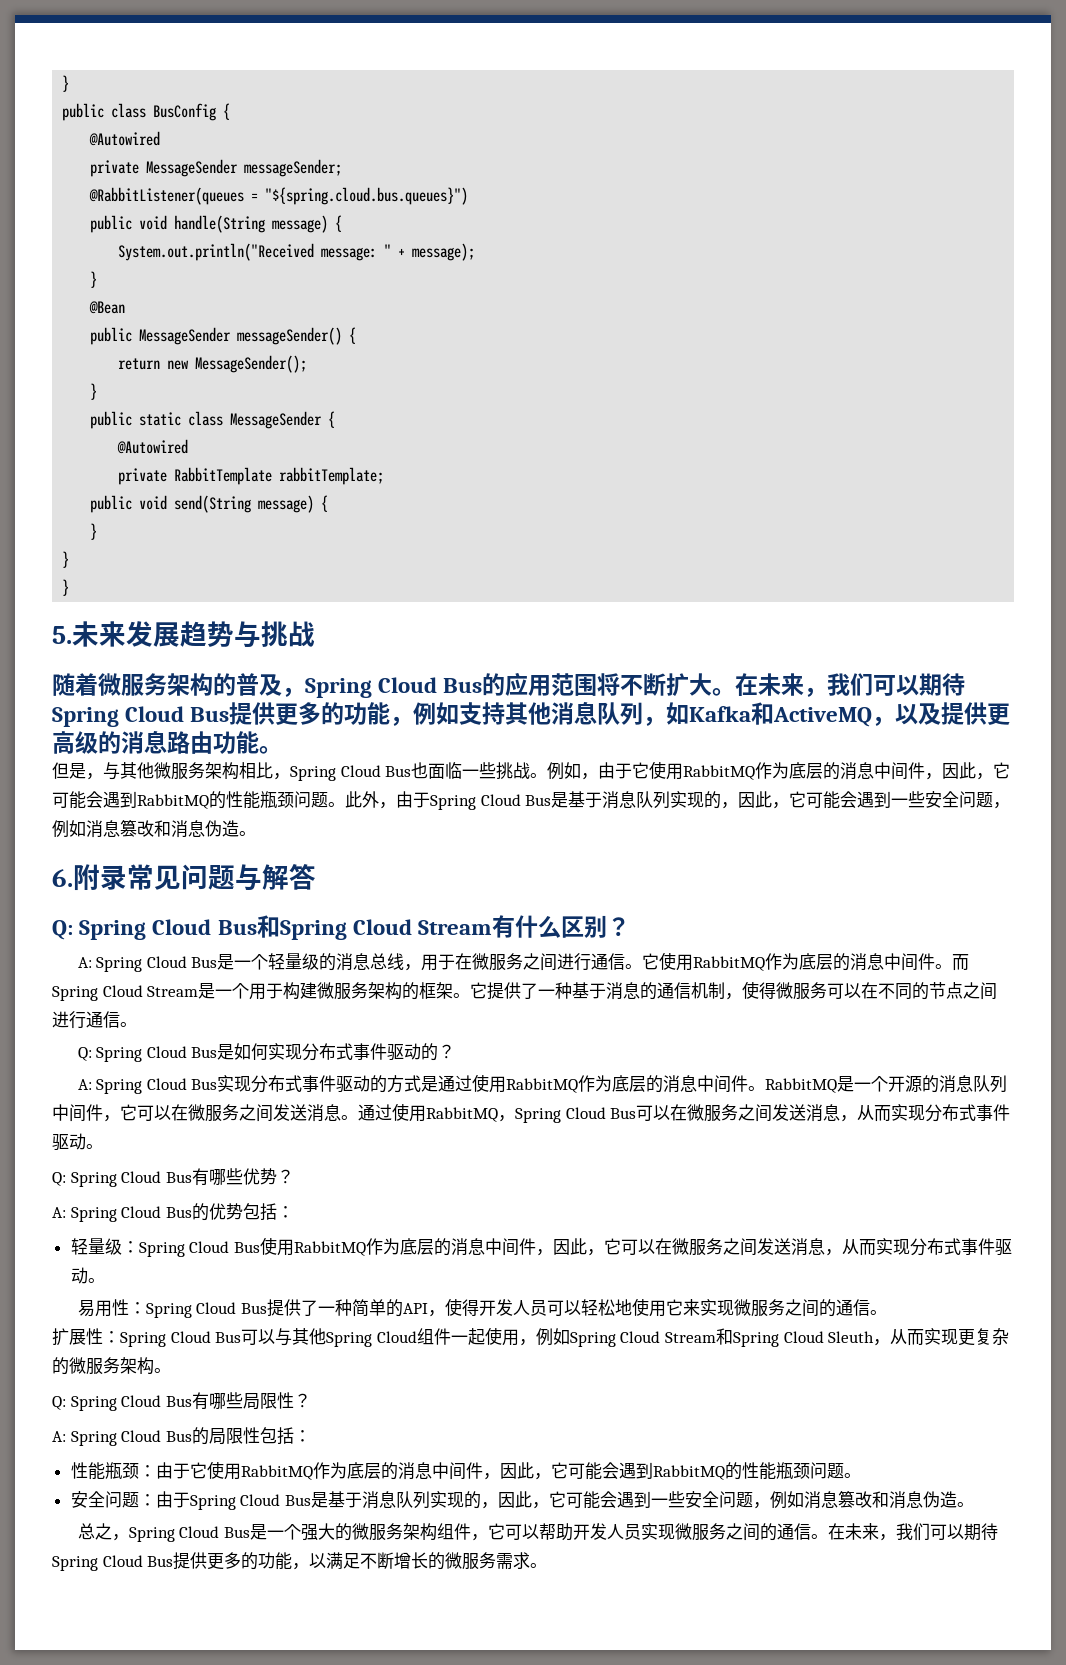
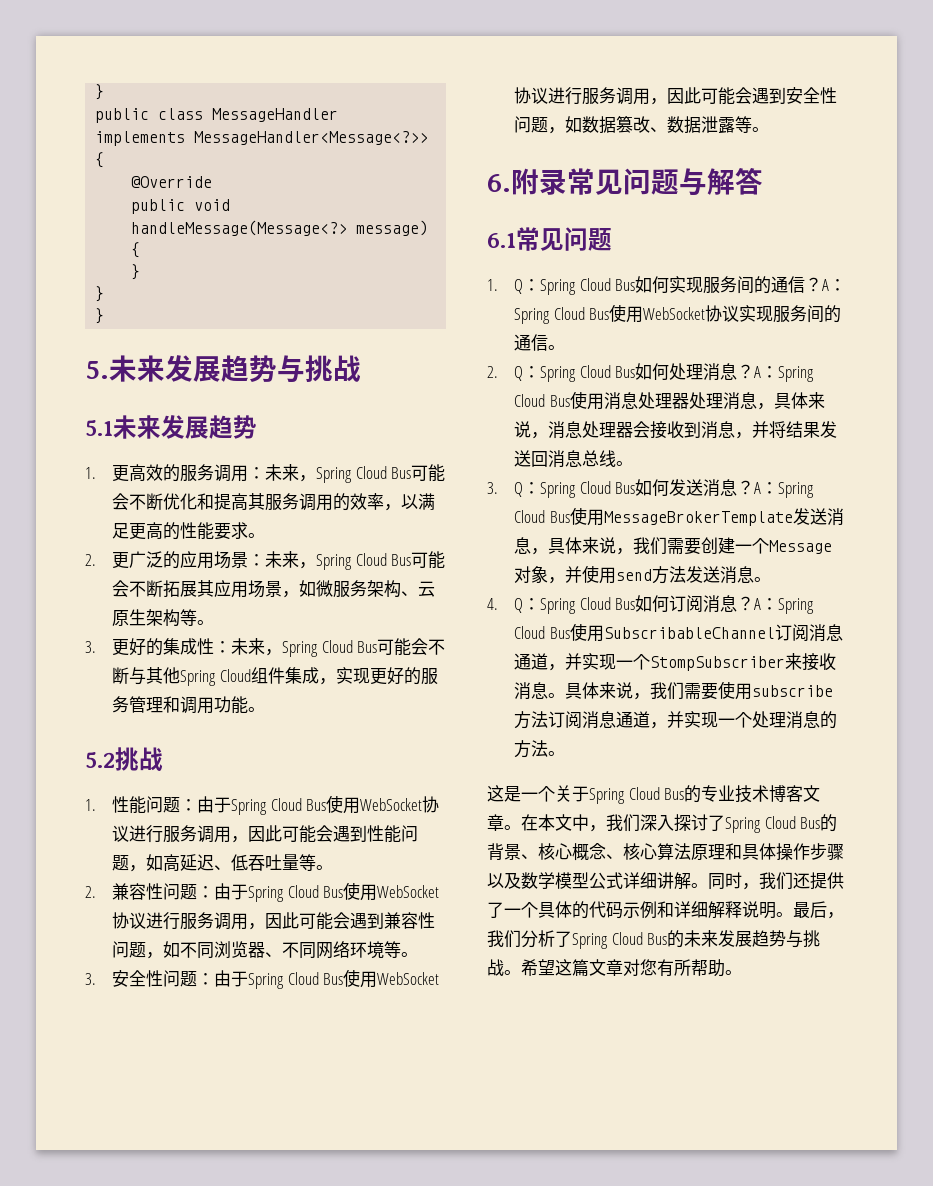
- public class BusConfig {
- @Autowired
- private MessageSender messageSender;
- @RabbitListener(queues = "${spring.cloud.bus.queues}")
- public void handle(String message) {
- System.out.println("Received message: " + message);
- }
- @Bean
- public MessageSender messageSender() {
- return new MessageSender();
- }
- public static class MessageSender {
- @Autowired
- private RabbitTemplate rabbitTemplate;
- public void send(String message) {
+ public class MessageHandler implements MessageHandler<Message<?>> {
+ @Override
+ public void handleMessage(Message<?> message) {
- 随着微服务架构的普及，Spring Cloud Bus的应用范围将不断扩大。在未来，我们可以期待Spring Cloud Bus提供更多的功能，例如支持其他消息队列，如Kafka和ActiveMQ，以及提供更高级的消息路由功能。
- 但是，与其他微服务架构相比，Spring Cloud Bus也面临一些挑战。例如，由于它使用RabbitMQ作为底层的消息中间件，因此，它可能会遇到RabbitMQ的性能瓶颈问题。此外，由于Spring Cloud Bus是基于消息队列实现的，因此，它可能会遇到一些安全问题，例如消息篡改和消息伪造。
+ 5.1未来发展趋势
+ 1.更高效的服务调用：未来，Spring Cloud Bus可能会不断优化和提高其服务调用的效率，以满足更高的性能要求。
+ 2.更广泛的应用场景：未来，Spring Cloud Bus可能会不断拓展其应用场景，如微服务架构、云原生架构等。
+ 3.更好的集成性：未来，Spring Cloud Bus可能会不断与其他Spring Cloud组件集成，实现更好的服务管理和调用功能。
+ 5.2挑战
+ 1.性能问题：由于Spring Cloud Bus使用WebSocket协议进行服务调用，因此可能会遇到性能问题，如高延迟、低吞吐量等。
+ 2.兼容性问题：由于Spring Cloud Bus使用WebSocket协议进行服务调用，因此可能会遇到兼容性问题，如不同浏览器、不同网络环境等。
+ 3.安全性问题：由于Spring Cloud Bus使用WebSocket协议进行服务调用，因此可能会遇到安全性问题，如数据篡改、数据泄露等。
- Q: Spring Cloud Bus和Spring Cloud Stream有什么区别？
- A: Spring Cloud Bus是一个轻量级的消息总线，用于在微服务之间进行通信。它使用RabbitMQ作为底层的消息中间件。而Spring Cloud Stream是一个用于构建微服务架构的框架。它提供了一种基于消息的通信机制，使得微服务可以在不同的节点之间进行通信。
- Q: Spring Cloud Bus是如何实现分布式事件驱动的？
- A: Spring Cloud Bus实现分布式事件驱动的方式是通过使用RabbitMQ作为底层的消息中间件。RabbitMQ是一个开源的消息队列中间件，它可以在微服务之间发送消息。通过使用RabbitMQ，Spring Cloud Bus可以在微服务之间发送消息，从而实现分布式事件驱动。
- Q: Spring Cloud Bus有哪些优势？
- A: Spring Cloud Bus的优势包括：
- 轻量级：Spring Cloud Bus使用RabbitMQ作为底层的消息中间件，因此，它可以在微服务之间发送消息，从而实现分布式事件驱动。
- 易用性：Spring Cloud Bus提供了一种简单的API，使得开发人员可以轻松地使用它来实现微服务之间的通信。
+ 6.1常见问题
+ 1. Q：Spring Cloud Bus如何实现服务间的通信？A：Spring Cloud Bus使用WebSocket协议实现服务间的通信。
- 扩展性：Spring Cloud Bus可以与其他Spring Cloud组件一起使用，例如Spring Cloud Stream和Spring Cloud Sleuth，从而实现更复杂的微服务架构。
- Q: Spring Cloud Bus有哪些局限性？
- A: Spring Cloud Bus的局限性包括：
- 性能瓶颈：由于它使用RabbitMQ作为底层的消息中间件，因此，它可能会遇到RabbitMQ的性能瓶颈问题。
- 安全问题：由于Spring Cloud Bus是基于消息队列实现的，因此，它可能会遇到一些安全问题，例如消息篡改和消息伪造。
- 总之，Spring Cloud Bus是一个强大的微服务架构组件，它可以帮助开发人员实现微服务之间的通信。在未来，我们可以期待Spring Cloud Bus提供更多的功能，以满足不断增长的微服务需求。
+ 2. Q：Spring Cloud Bus如何处理消息？A：Spring Cloud Bus使用消息处理器处理消息，具体来说，消息处理器会接收到消息，并将结果发送回消息总线。
+ 3. Q：Spring Cloud Bus如何发送消息？A：Spring Cloud Bus使用MessageBrokerTemplate发送消息，具体来说，我们需要创建一个Message对象，并使用send方法发送消息。
+ 4. Q：Spring Cloud Bus如何订阅消息？A：Spring Cloud Bus使用SubscribableChannel订阅消息通道，并实现一个StompSubscriber来接收消息。具体来说，我们需要使用subscribe方法订阅消息通道，并实现一个处理消息的方法。
+ 这是一个关于Spring Cloud Bus的专业技术博客文章。在本文中，我们深入探讨了Spring Cloud Bus的背景、核心概念、核心算法原理和具体操作步骤以及数学模型公式详细讲解。同时，我们还提供了一个具体的代码示例和详细解释说明。最后，我们分析了Spring Cloud Bus的未来发展趋势与挑战。希望这篇文章对您有所帮助。

